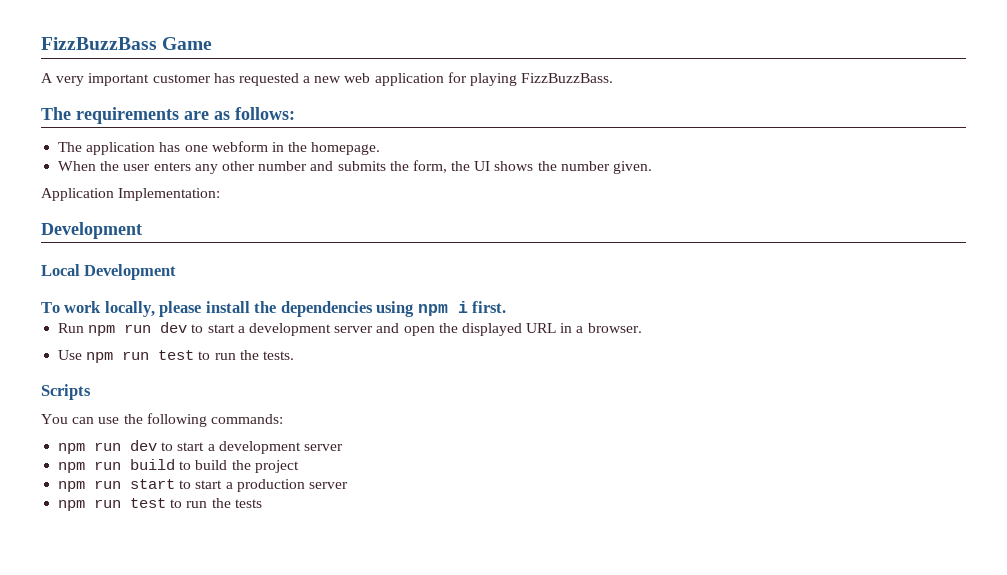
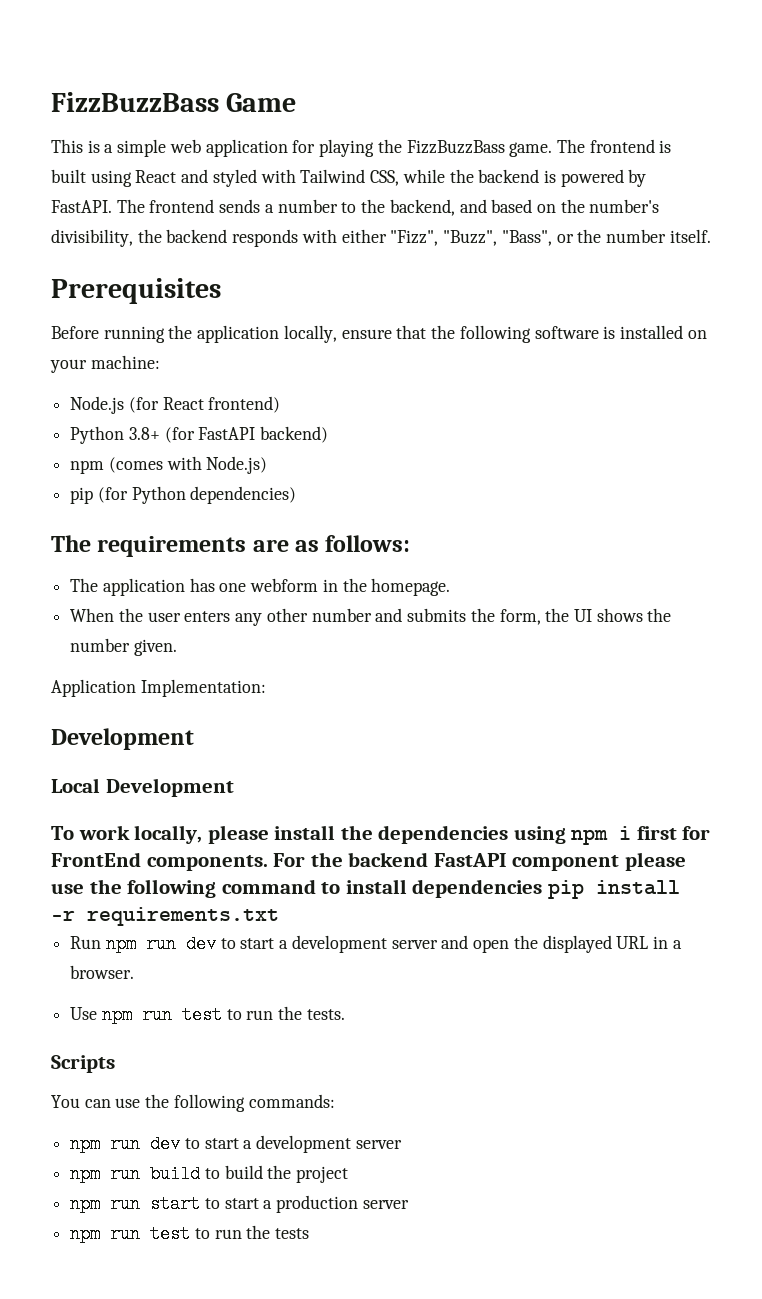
- A very important customer has requested a new web application for playing FizzBuzzBass.
+ This is a simple web application for playing the FizzBuzzBass game. The frontend is built using React and styled with Tailwind CSS, while the backend is powered by FastAPI. The frontend sends a number to the backend, and based on the number's divisibility, the backend responds with either "Fizz", "Buzz", "Bass", or the number itself.
+ Prerequisites
+ Before running the application locally, ensure that the following software is installed on your machine:
+ Node.js (for React frontend)
+ Python 3.8+ (for FastAPI backend)
+ npm (comes with Node.js)
+ pip (for Python dependencies)
- To work locally, please install the dependencies using npm i first.
+ To work locally, please install the dependencies using npm i first for FrontEnd components. For the backend FastAPI component please use the following command to install dependencies pip install -r requirements.txt

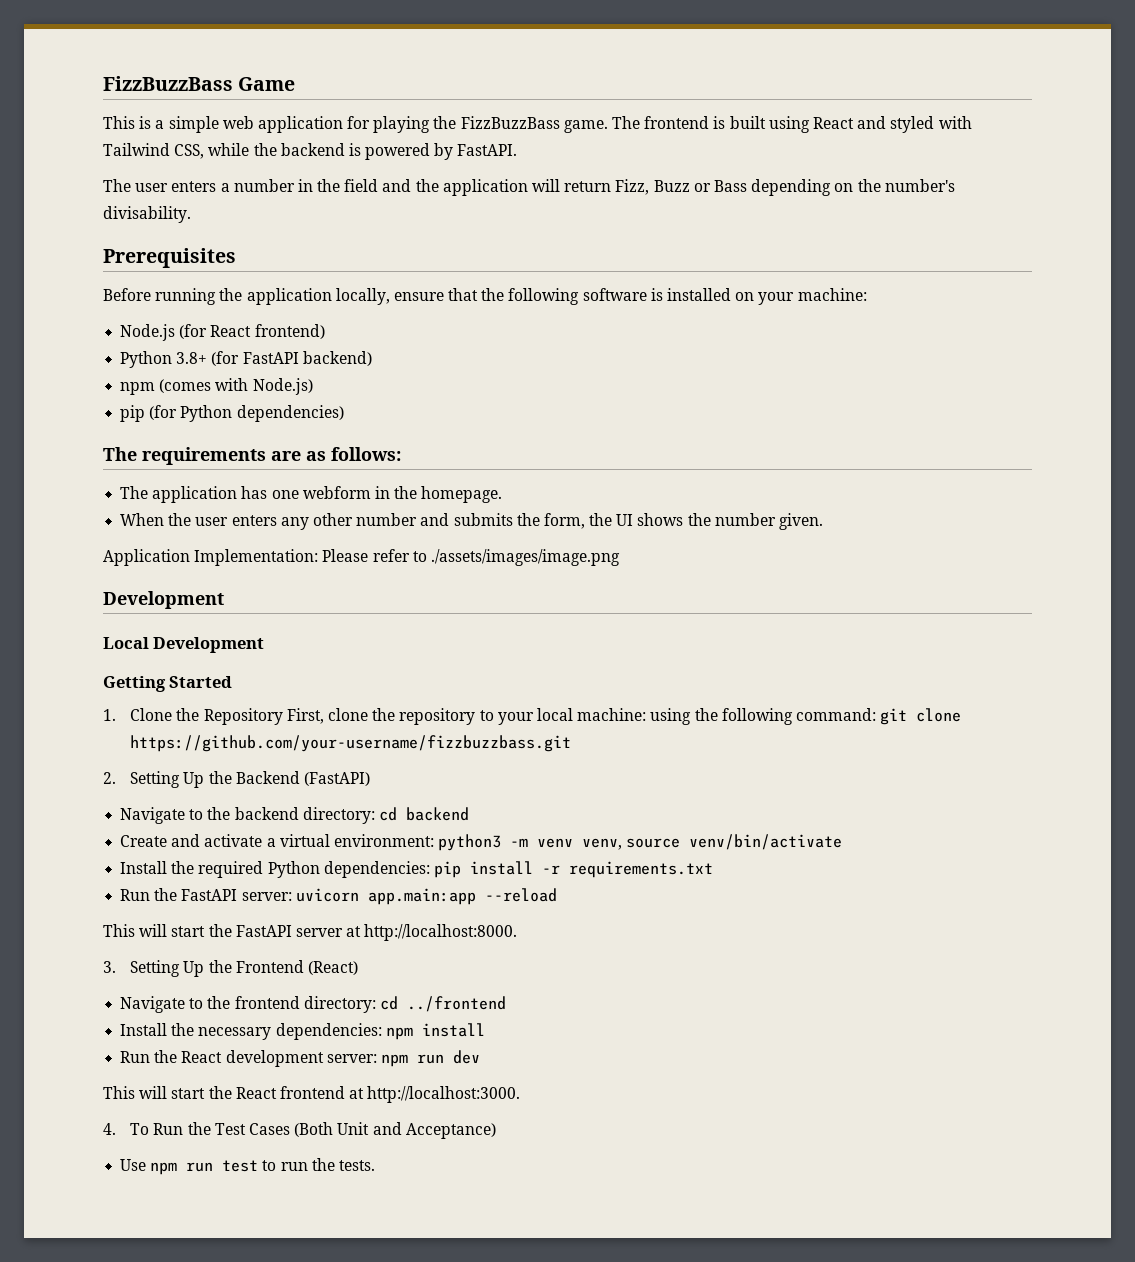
- The frontend is built using React and styled with Tailwind CSS, while the backend is powered by FastAPI. The frontend sends a number to the backend, and based on the number's divisibility, the backend responds with either "Fizz", "Buzz", "Bass", or the number itself.
+ The frontend is built using React and styled with Tailwind CSS, while the backend is powered by FastAPI.
+ The user enters a number in the field and the application will return Fizz, Buzz or Bass depending on the number's divisability.
- Application Implementation:
+ Application Implementation: Please refer to ./assets/images/image.png
- To work locally, please install the dependencies using npm i first for FrontEnd components. For the backend FastAPI component please use the following command to install dependencies pip install -r requirements.txt
+ Getting Started
+ 1. Clone the Repository First, clone the repository to your local machine: using the following command: git clone https://github.com/your-username/fizzbuzzbass.git
+ 2. Setting Up the Backend (FastAPI)
+ Navigate to the backend directory: cd backend
+ Create and activate a virtual environment: python3 -m venv venv, source venv/bin/activate
+ Install the required Python dependencies: pip install -r requirements.txt
- Run npm run dev to start a development server and open the displayed URL in a browser.
+ Run the FastAPI server: uvicorn app.main:app --reload
+ This will start the FastAPI server at http://localhost:8000.
+ 3. Setting Up the Frontend (React)
+ Navigate to the frontend directory: cd ../frontend
+ Install the necessary dependencies: npm install
+ Run the React development server: npm run dev
+ This will start the React frontend at http://localhost:3000.
+ 4. To Run the Test Cases (Both Unit and Acceptance)
- Scripts
- You can use the following commands:
- npm run dev to start a development server
- npm run build to build the project
- npm run start to start a production server
- npm run test to run the tests

